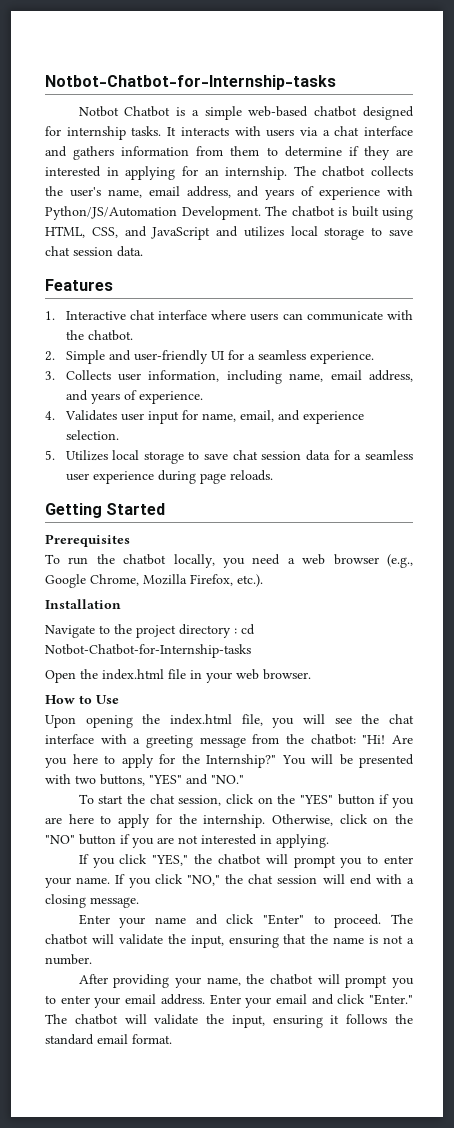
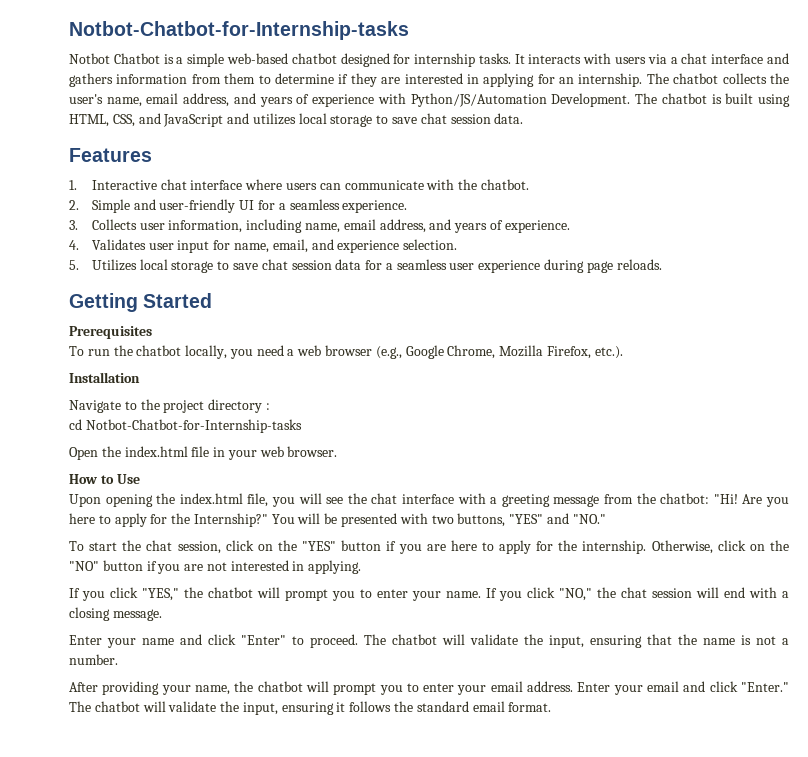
- Navigate to the project directory : cd Notbot-Chatbot-for-Internship-tasks
+ Navigate to the project directory :
+ cd Notbot-Chatbot-for-Internship-tasks

